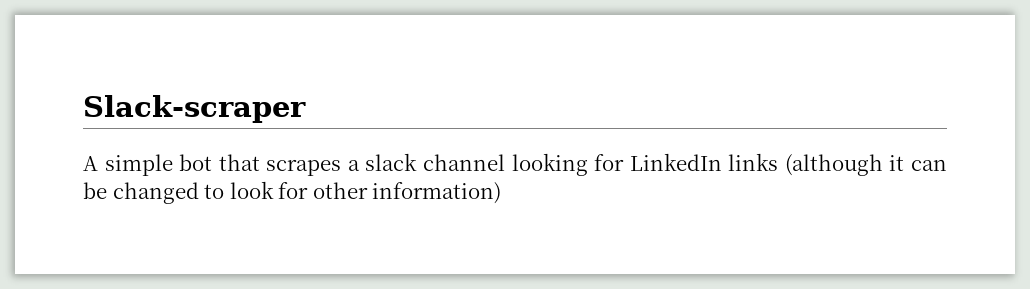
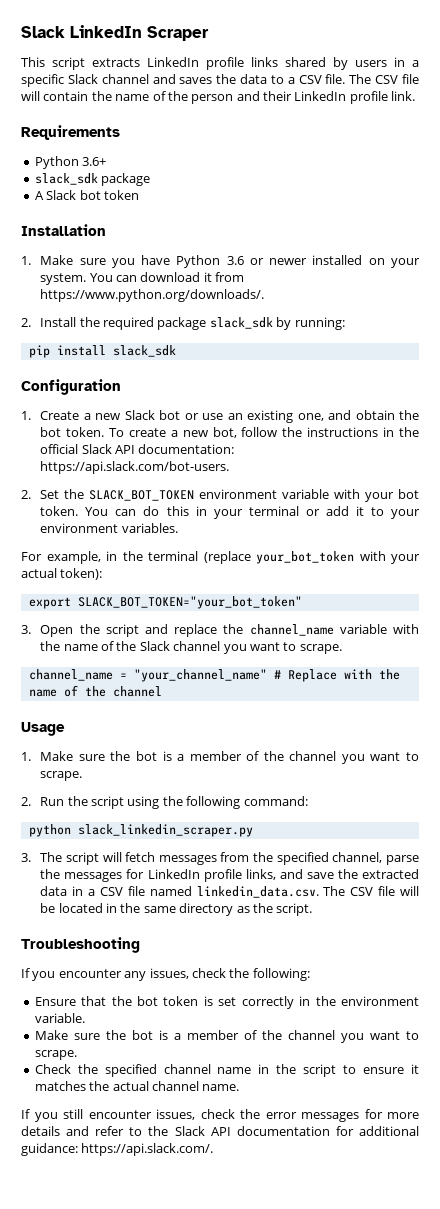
- Slack-scraper
- A simple bot that scrapes a slack channel looking for LinkedIn links (although it can be changed to look for other information)
+ Slack LinkedIn Scraper
+ This script extracts LinkedIn profile links shared by users in a specific Slack channel and saves the data to a CSV file. The CSV file will contain the name of the person and their LinkedIn profile link.
+ Requirements
+ Python 3.6+
+ slack_sdk package
+ A Slack bot token
+ Installation
+ 1. Make sure you have Python 3.6 or newer installed on your system. You can download it from https://www.python.org/downloads/.
+ 2. Install the required package slack_sdk by running:
+ pip install slack_sdk
+ Configuration
+ 1. Create a new Slack bot or use an existing one, and obtain the bot token. To create a new bot, follow the instructions in the official Slack API documentation: https://api.slack.com/bot-users.
+ 2. Set the SLACK_BOT_TOKEN environment variable with your bot token. You can do this in your terminal or add it to your environment variables.
+ For example, in the terminal (replace your_bot_token with your actual token):
+ export SLACK_BOT_TOKEN="your_bot_token"
+ 3. Open the script and replace the channel_name variable with the name of the Slack channel you want to scrape.
+ channel_name = "your_channel_name" # Replace with the name of the channel
+ Usage
+ 1. Make sure the bot is a member of the channel you want to scrape.
+ 2. Run the script using the following command:
+ python slack_linkedin_scraper.py
+ 3. The script will fetch messages from the specified channel, parse the messages for LinkedIn profile links, and save the extracted data in a CSV file named linkedin_data.csv. The CSV file will be located in the same directory as the script.
+ Troubleshooting
+ If you encounter any issues, check the following:
+ Ensure that the bot token is set correctly in the environment variable.
+ Make sure the bot is a member of the channel you want to scrape.
+ Check the specified channel name in the script to ensure it matches the actual channel name.
+ If you still encounter issues, check the error messages for more details and refer to the Slack API documentation for additional guidance: https://api.slack.com/.

